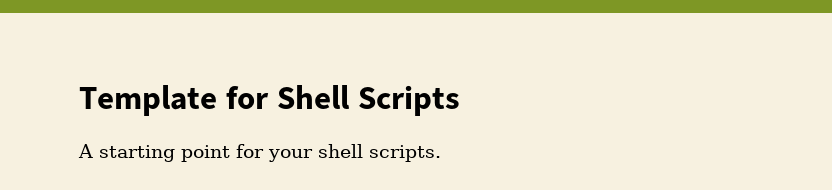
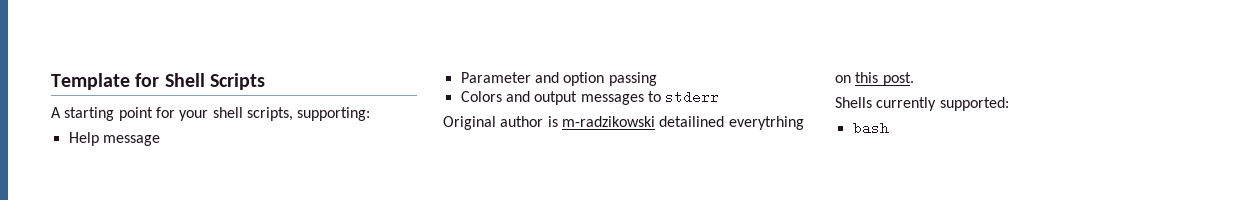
- A starting point for your shell scripts.
+ A starting point for your shell scripts, supporting:
+ Help message
+ Parameter and option passing
+ Colors and output messages to stderr
+ Original author is m-radzikowski detailined everytrhing on this post.
+ Shells currently supported:
+ bash

